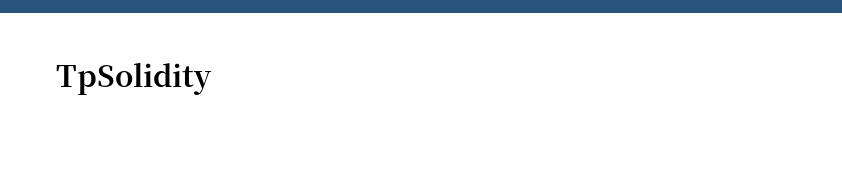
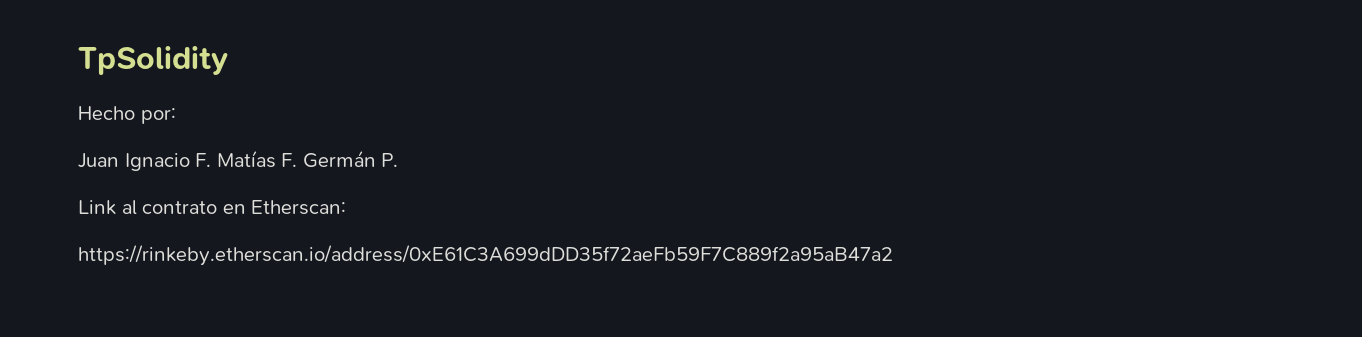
+ Hecho por:
+ Juan Ignacio F. Matías F. Germán P.
+ Link al contrato en Etherscan:
+ https://rinkeby.etherscan.io/address/0xE61C3A699dDD35f72aeFb59F7C889f2a95aB47a2

